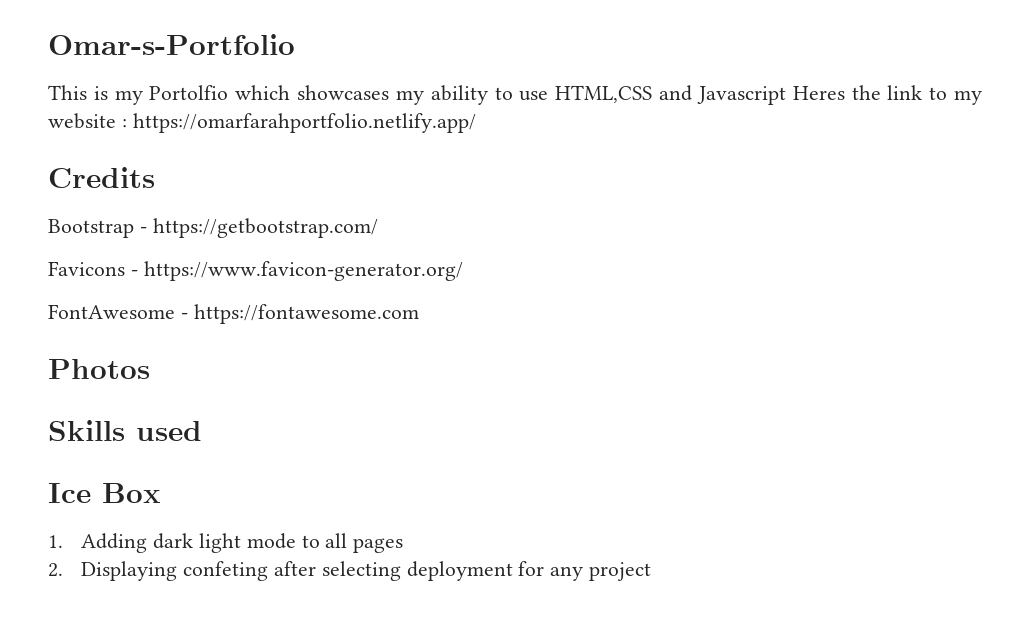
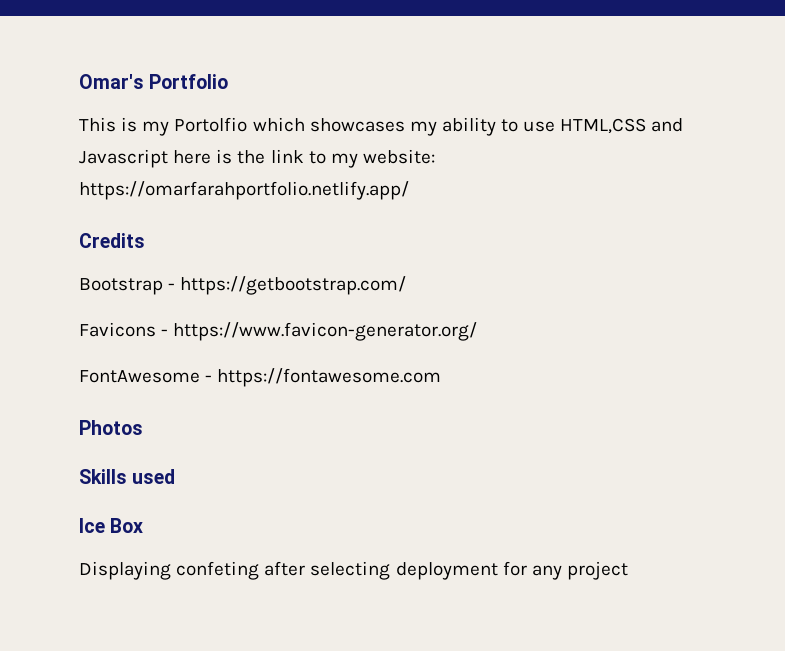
- Omar-s-Portfolio
+ Omar's Portfolio
- This is my Portolfio which showcases my ability to use HTML,CSS and Javascript Heres the link to my website : https://omarfarahportfolio.netlify.app/
+ This is my Portolfio which showcases my ability to use HTML,CSS and Javascript here is the link to my website: https://omarfarahportfolio.netlify.app/
- 1. Adding dark light mode to all pages
- 2. Displaying confeting after selecting deployment for any project
+ Displaying confeting after selecting deployment for any project

